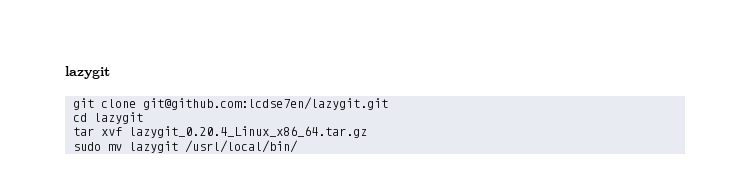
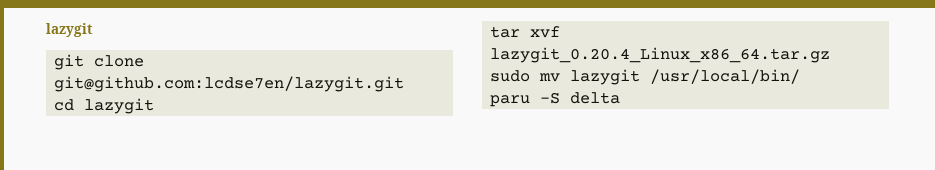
- sudo mv lazygit /usrl/local/bin/
+ sudo mv lazygit /usr/local/bin/
+ paru -S delta

